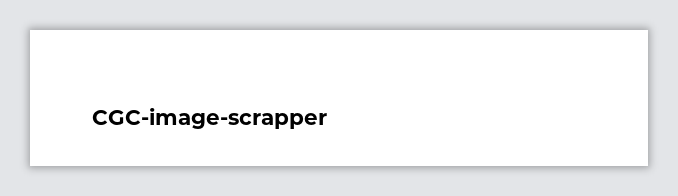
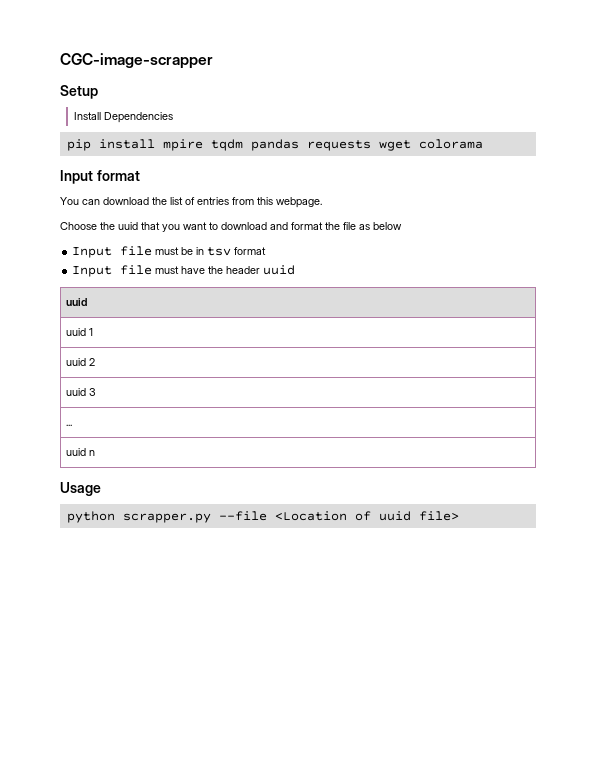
+ Setup
+ Install Dependencies
+ pip install mpire tqdm pandas requests wget colorama
+ Input format
+ You can download the list of entries from this webpage.
+ Choose the uuid that you want to download and format the file as below
+ Input file must be in tsv format
+ Input file must have the header uuid
+ uuid
+ uuid 1
+ uuid 2
+ uuid 3
+ ...
+ uuid n
+ Usage
+ python scrapper.py --file <Location of uuid file>

